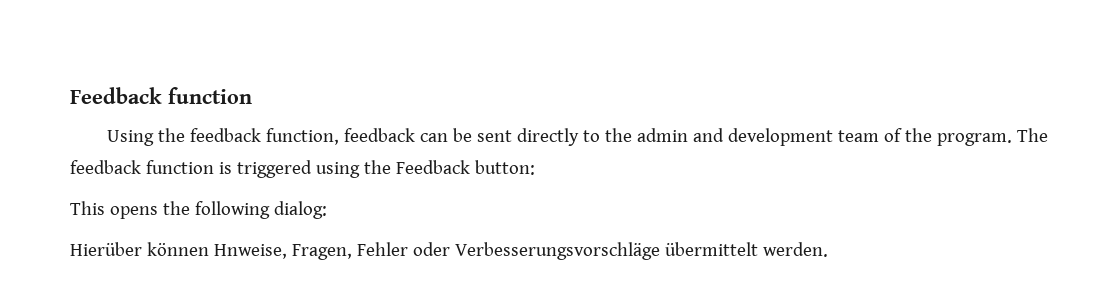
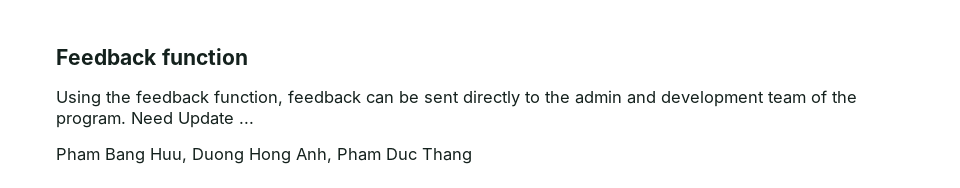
- The feedback function is triggered using the Feedback button:
- This opens the following dialog:
- Hierüber können Hnweise, Fragen, Fehler oder Verbesserungsvorschläge übermittelt werden.
+ Need Update ...
+ Pham Bang Huu, Duong Hong Anh, Pham Duc Thang

